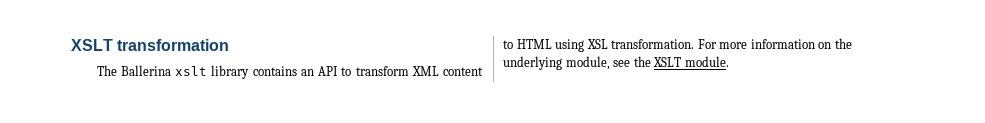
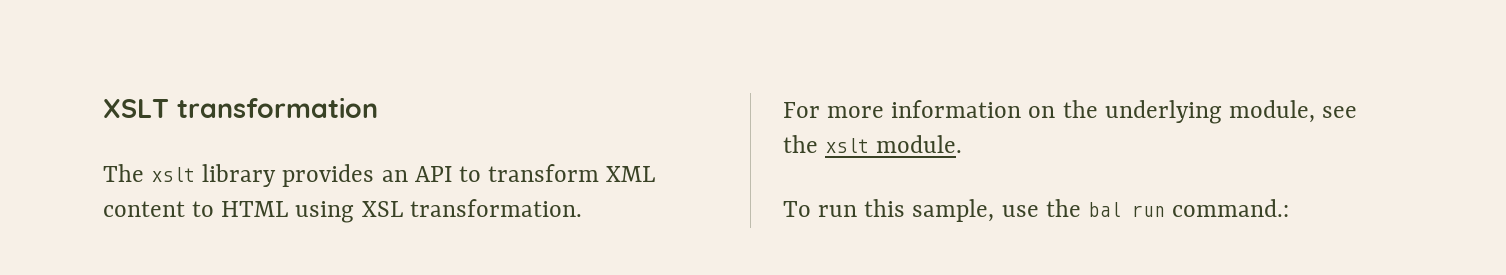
- The Ballerina xslt library contains an API to transform XML content to HTML using XSL transformation. For more information on the underlying module, see the XSLT module.
+ The xslt library provides an API to transform XML content to HTML using XSL transformation.
+ For more information on the underlying module, see the xslt module.
+ To run this sample, use the bal run command.:

